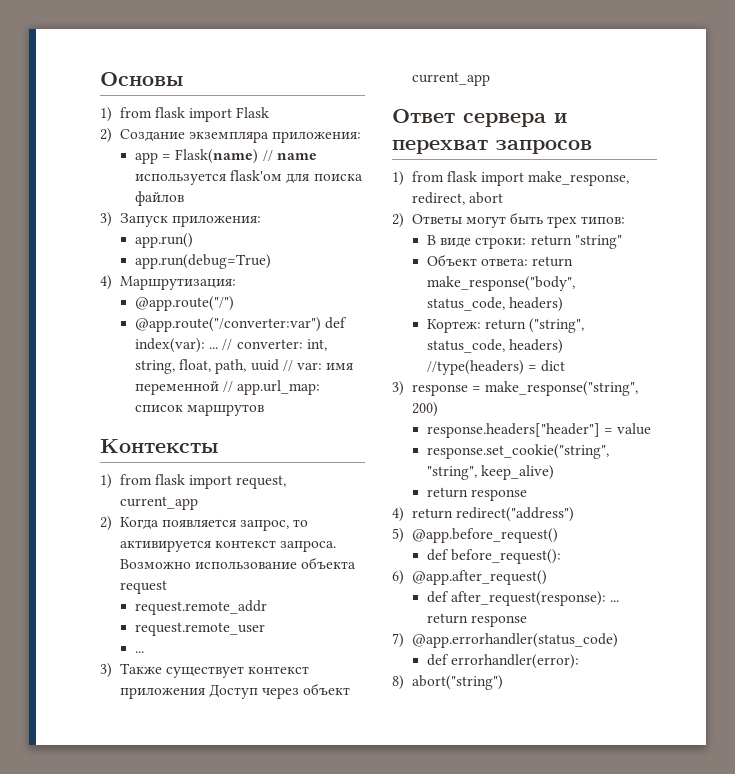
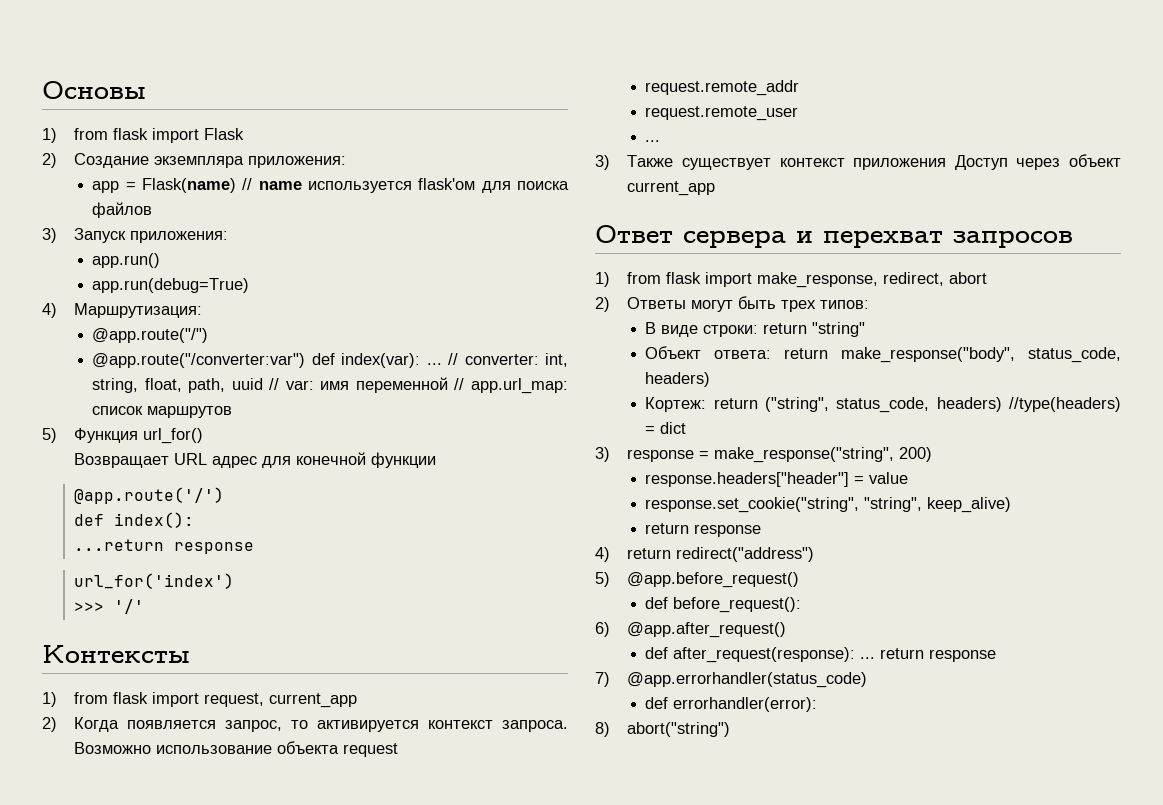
+ 5) Функция url_for()
+ Возвращает URL адрес для конечной функции
+ @app.route('/')
+ def index():
+ ...return response
+ url_for('index')
+ >>> '/'

